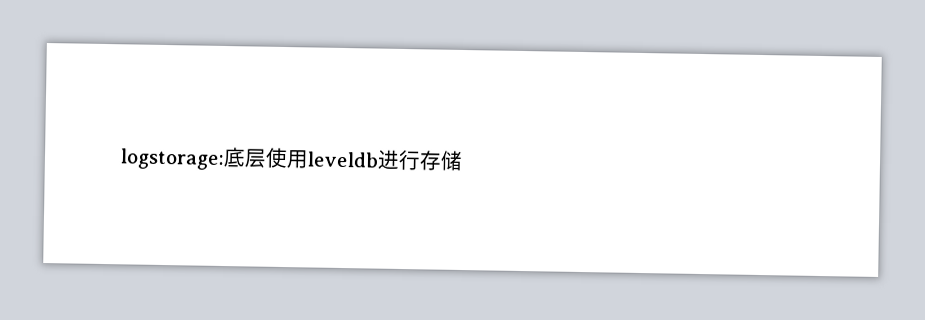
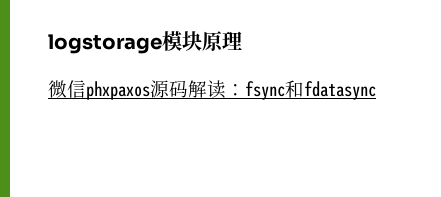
- logstorage:底层使用leveldb进行存储
+ logstorage模块原理
+ 微信phxpaxos源码解读：fsync和fdatasync

